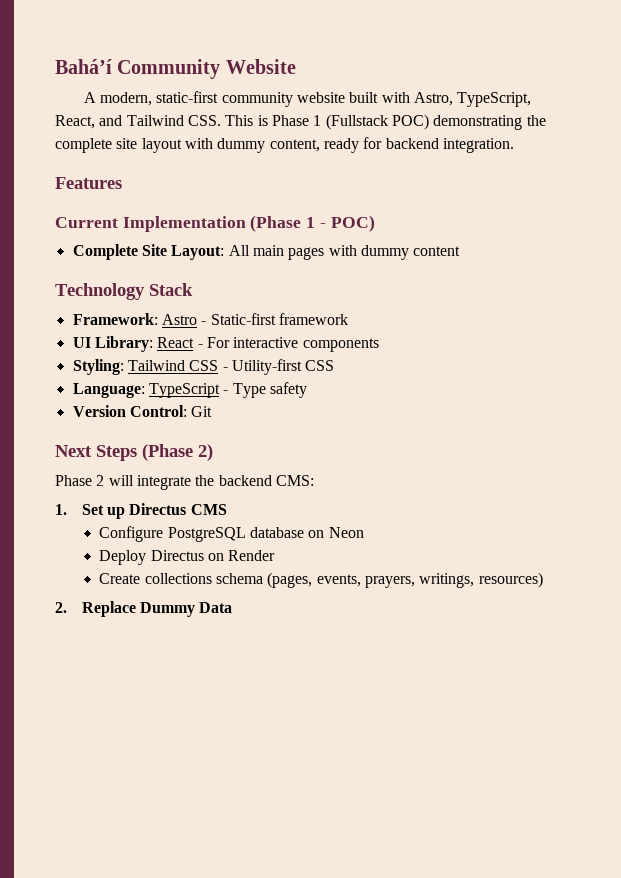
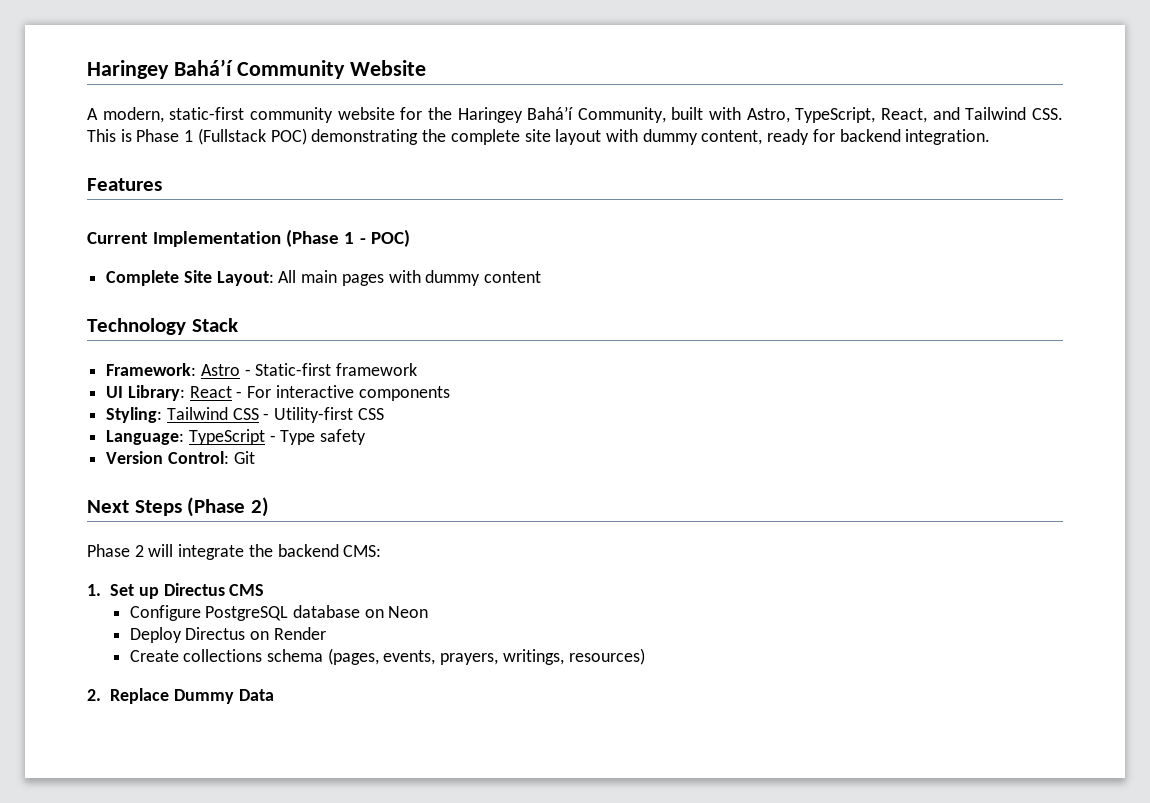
- Baháʼí Community Website
+ Haringey Baháʼí Community Website
- A modern, static-first community website built with Astro, TypeScript, React, and Tailwind CSS. This is Phase 1 (Fullstack POC) demonstrating the complete site layout with dummy content, ready for backend integration.
+ A modern, static-first community website for the Haringey Baháʼí Community, built with Astro, TypeScript, React, and Tailwind CSS. This is Phase 1 (Fullstack POC) demonstrating the complete site layout with dummy content, ready for backend integration.

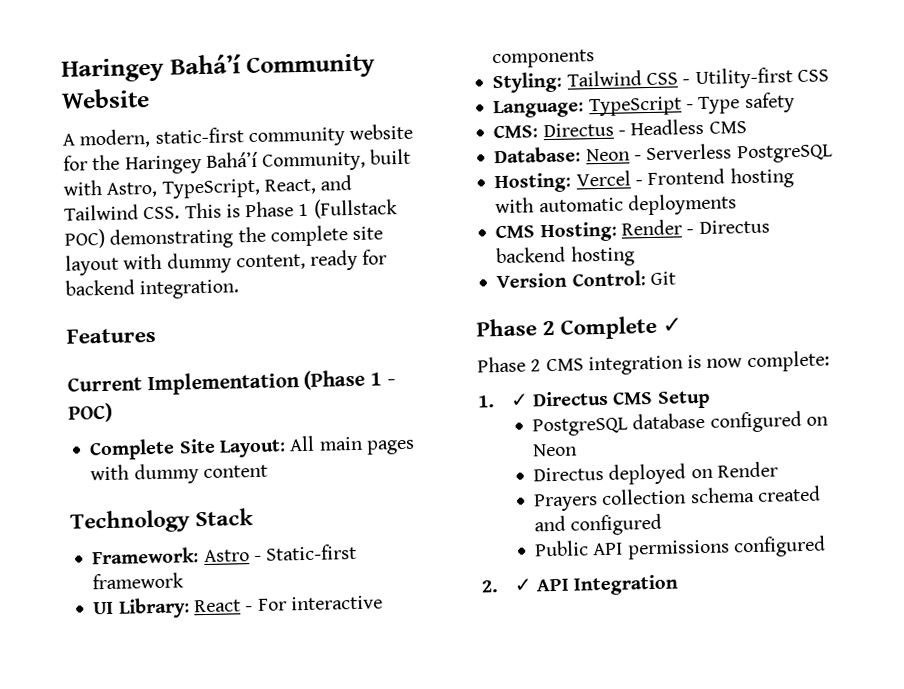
+ CMS: Directus - Headless CMS
+ Database: Neon - Serverless PostgreSQL
+ Hosting: Vercel - Frontend hosting with automatic deployments
+ CMS Hosting: Render - Directus backend hosting
  Version Control: Git
- Next Steps (Phase 2)
- Phase 2 will integrate the backend CMS:
+ Phase 2 Complete ✓
+ Phase 2 CMS integration is now complete:
- 1. Set up Directus CMS
- Configure PostgreSQL database on Neon
+ 1. ✓ Directus CMS Setup
+ PostgreSQL database configured on Neon
- Deploy Directus on Render
+ Directus deployed on Render
- Create collections schema (pages, events, prayers, writings, resources)
- 2. Replace Dummy Data
+ Prayers collection schema created and configured
+ Public API permissions configured
+ 2. ✓ API Integration

